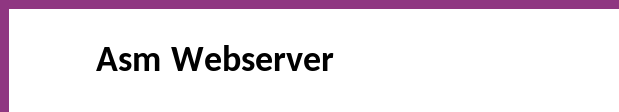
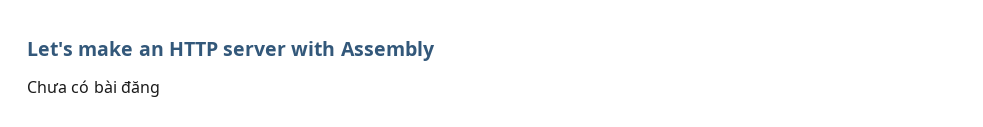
- Asm Webserver
+ Let's make an HTTP server with Assembly
+ Chưa có bài đăng

